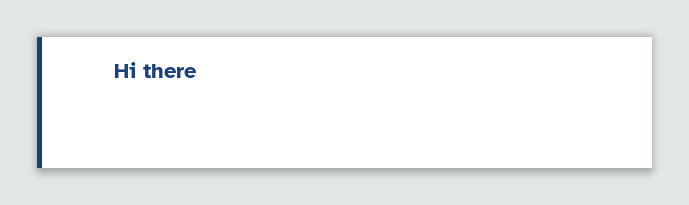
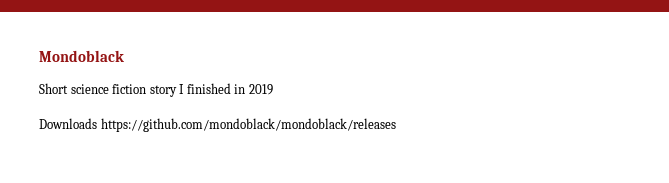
- Hi there
+ Mondoblack
+ Short science fiction story I finished in 2019
+ Downloads https://github.com/mondoblack/mondoblack/releases

